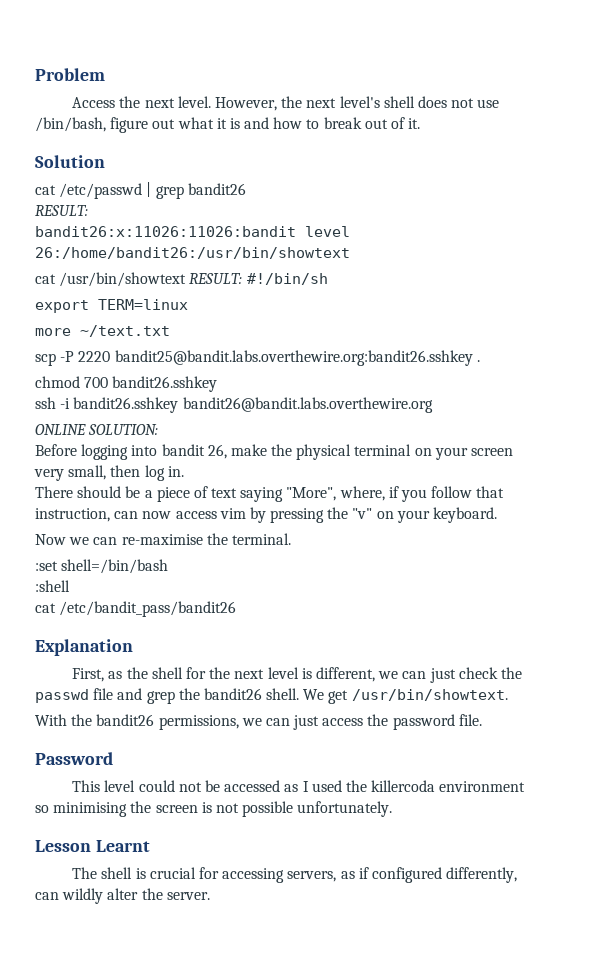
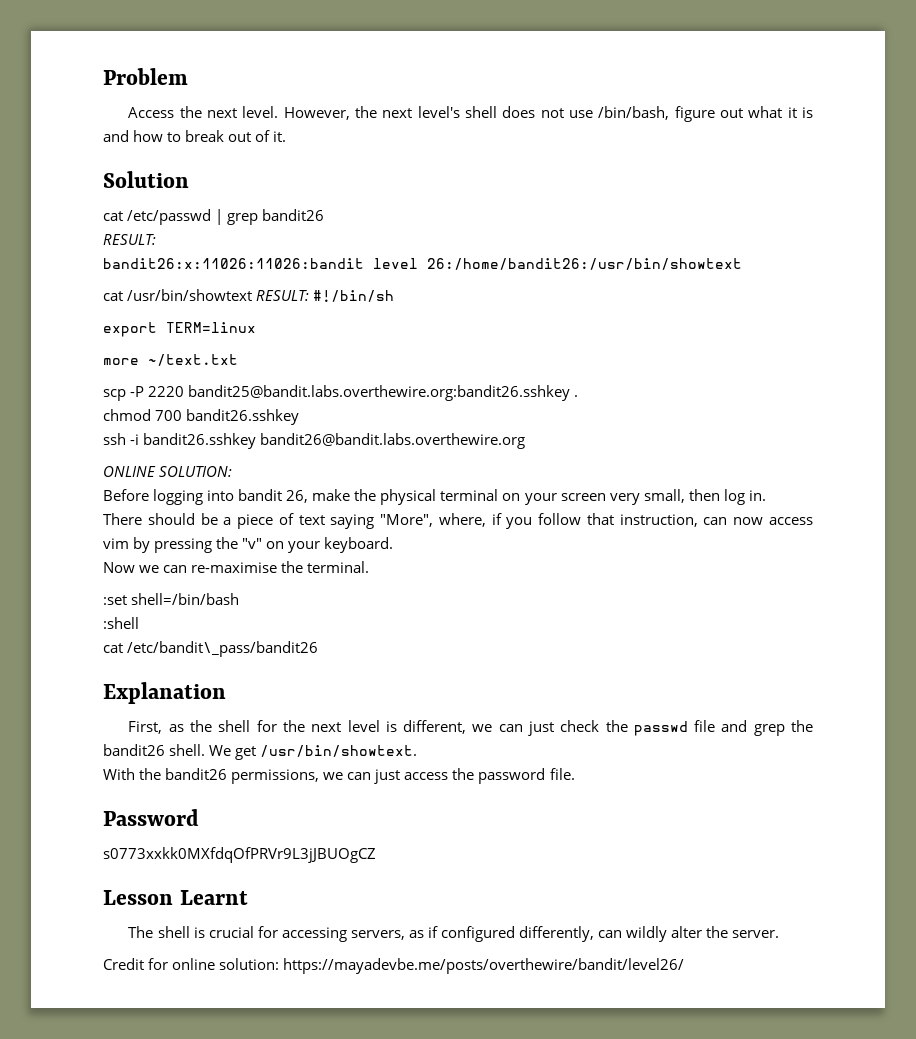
- cat /etc/bandit_pass/bandit26
+ cat /etc/bandit\_pass/bandit26
- This level could not be accessed as I used the killercoda environment so minimising the screen is not possible unfortunately.
+ s0773xxkk0MXfdqOfPRVr9L3jJBUOgCZ
+ Credit for online solution: https://mayadevbe.me/posts/overthewire/bandit/level26/

